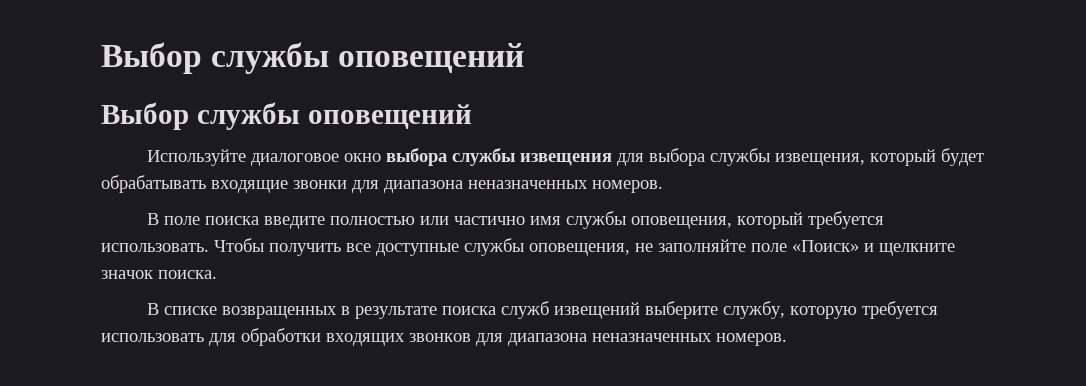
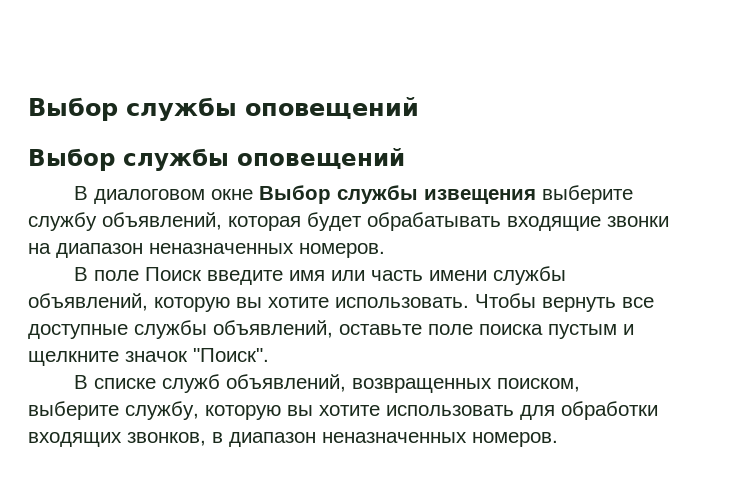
- Используйте диалоговое окно выбора службы извещения для выбора службы извещения, который будет обрабатывать входящие звонки для диапазона неназначенных номеров.
+ В диалоговом окне Выбор службы извещения выберите службу объявлений, которая будет обрабатывать входящие звонки на диапазон неназначенных номеров.
- В поле поиска введите полностью или частично имя службы оповещения, который требуется использовать.
+ В поле Поиск введите имя или часть имени службы объявлений, которую вы хотите использовать.
- Чтобы получить все доступные службы оповещения, не заполняйте поле «Поиск» и щелкните значок поиска.
+ Чтобы вернуть все доступные службы объявлений, оставьте поле поиска пустым и щелкните значок "Поиск".
- В списке возвращенных в результате поиска служб извещений выберите службу, которую требуется использовать для обработки входящих звонков для диапазона неназначенных номеров.
+ В списке служб объявлений, возвращенных поиском, выберите службу, которую вы хотите использовать для обработки входящих звонков, в диапазон неназначенных номеров.

